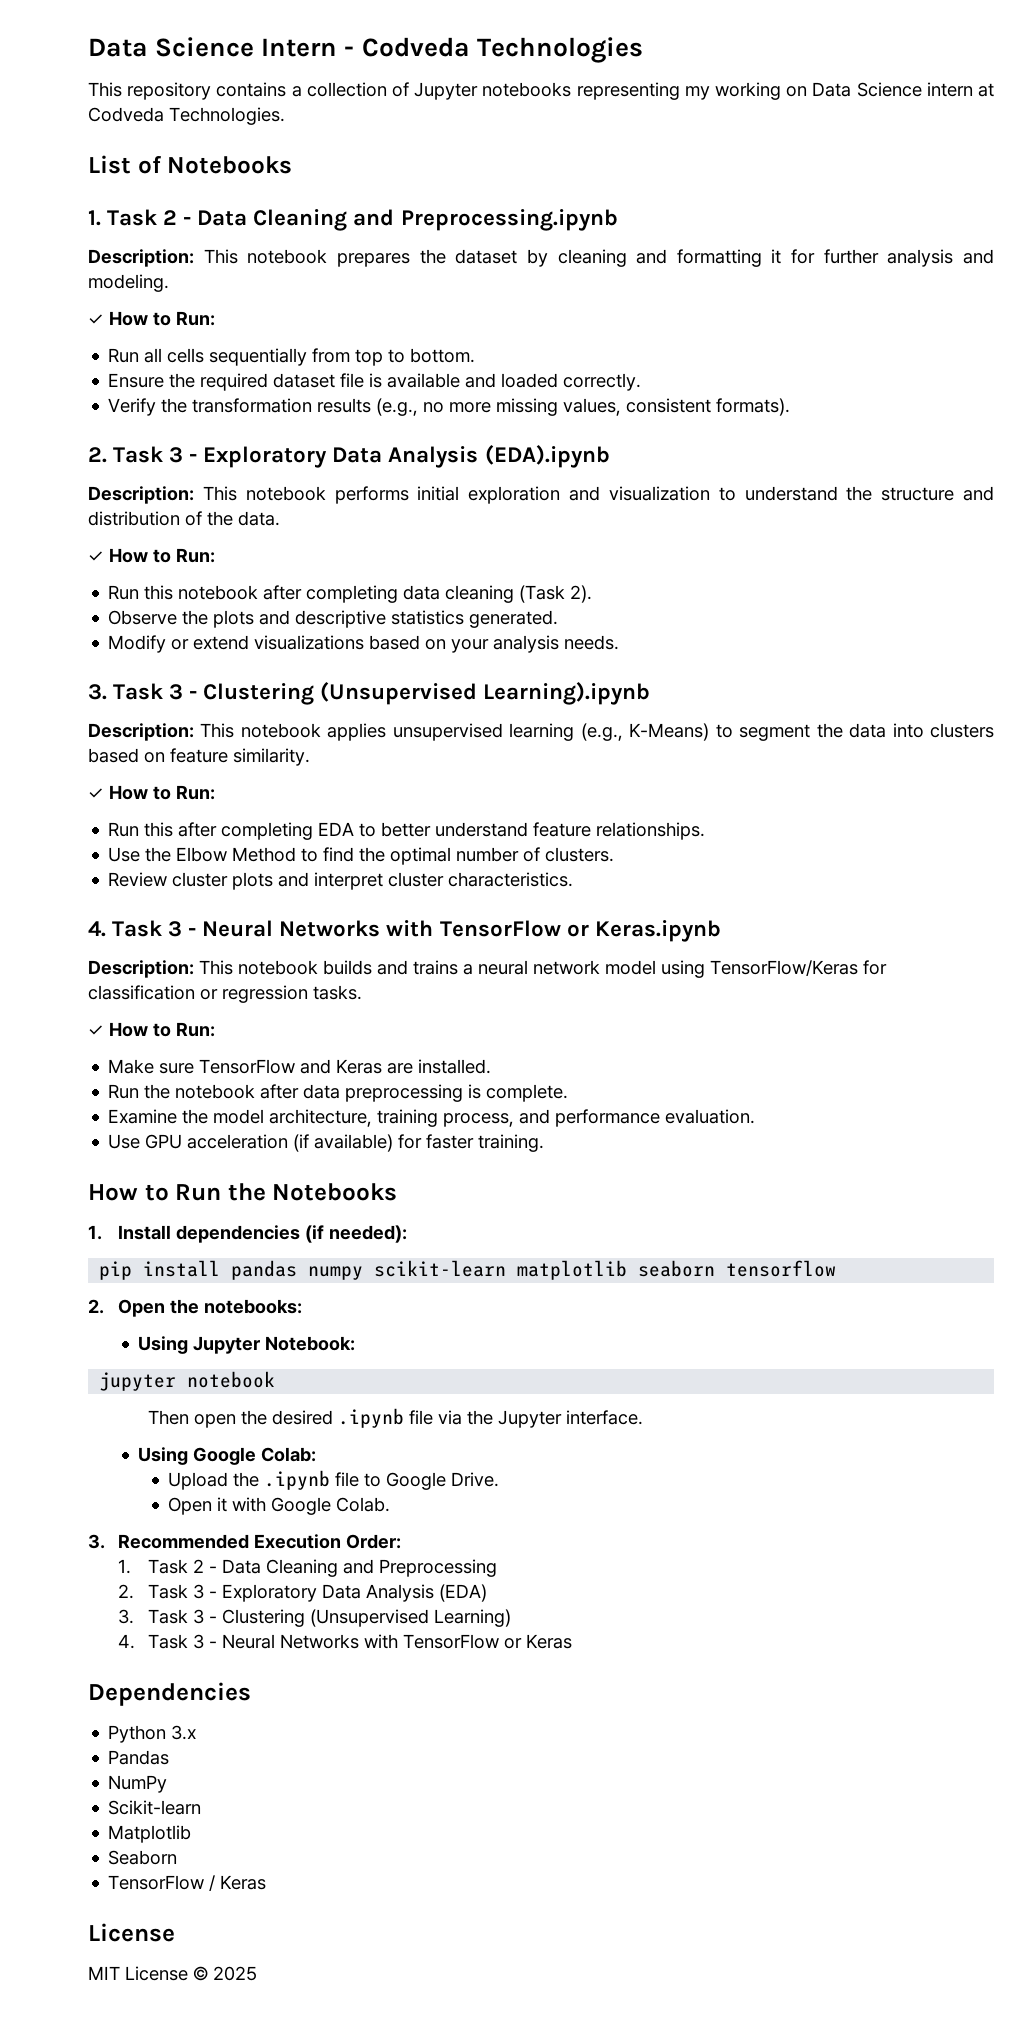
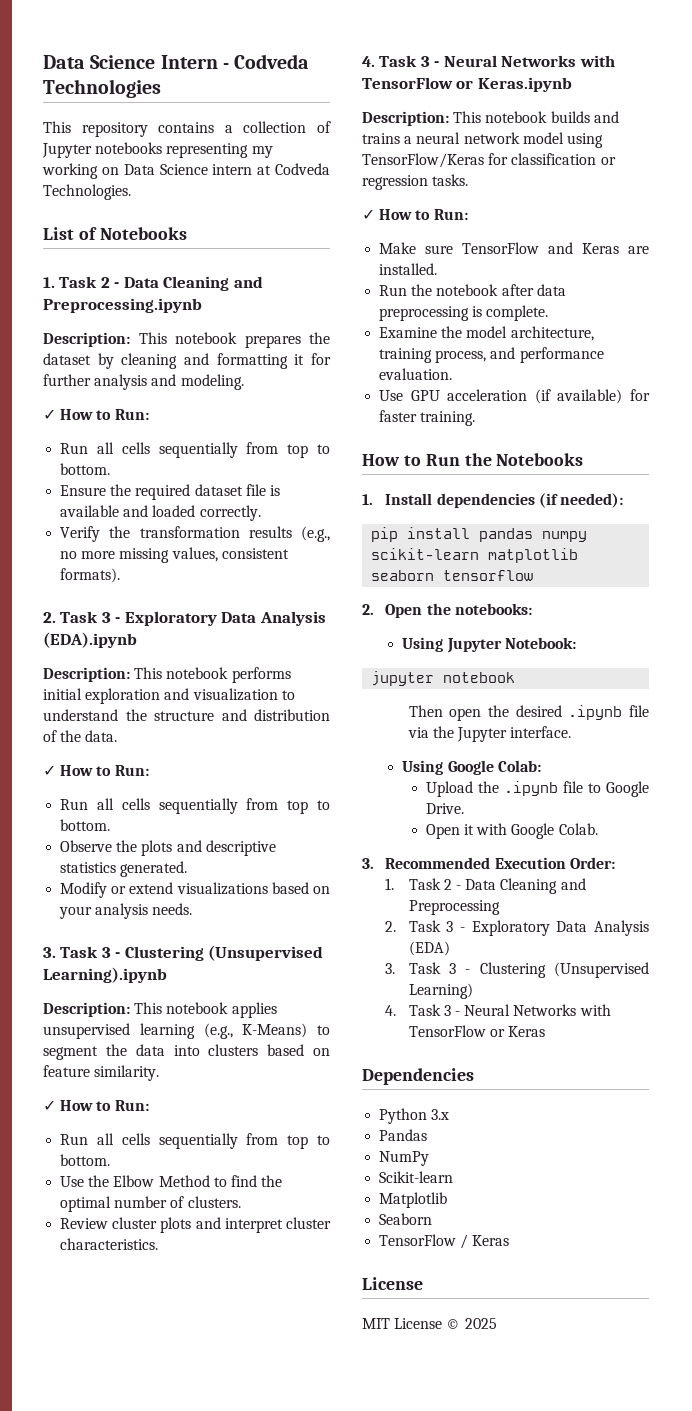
  Description: This notebook performs initial exploration and visualization to understand the structure and distribution of the data.
  ✓ How to Run:
- Run this notebook after completing data cleaning (Task 2).
+ Run all cells sequentially from top to bottom.
  Description: This notebook applies unsupervised learning (e.g., K-Means) to segment the data into clusters based on feature similarity.
  ✓ How to Run:
- Run this after completing EDA to better understand feature relationships.
+ Run all cells sequentially from top to bottom.

